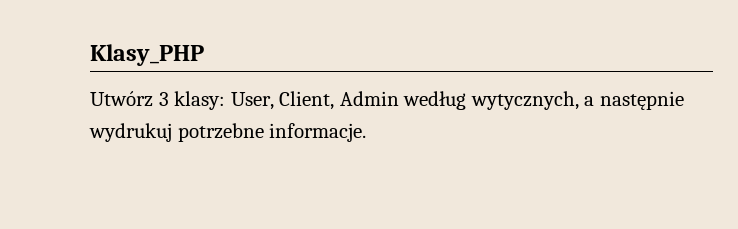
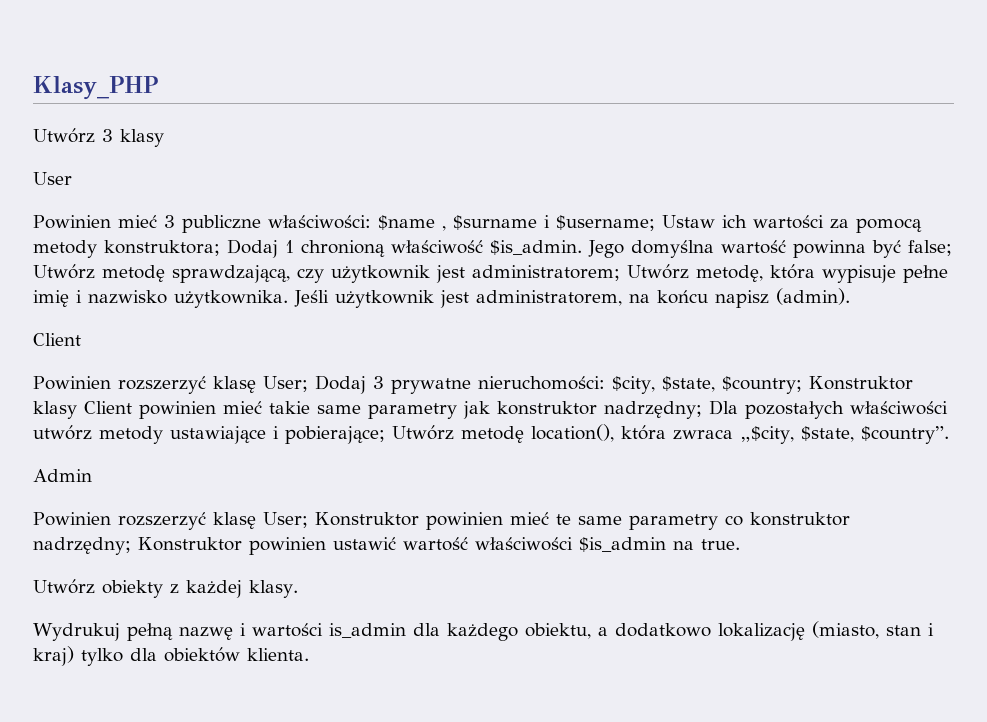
- Utwórz 3 klasy: User, Client, Admin według wytycznych, a następnie wydrukuj potrzebne informacje.
+ Utwórz 3 klasy
+ User
+ Powinien mieć 3 publiczne właściwości: $name , $surname i $username; Ustaw ich wartości za pomocą metody konstruktora; Dodaj 1 chronioną właściwość $is_admin. Jego domyślna wartość powinna być false; Utwórz metodę sprawdzającą, czy użytkownik jest administratorem; Utwórz metodę, która wypisuje pełne imię i nazwisko użytkownika. Jeśli użytkownik jest administratorem, na końcu napisz (admin).
+ Client
+ Powinien rozszerzyć klasę User; Dodaj 3 prywatne nieruchomości: $city, $state, $country; Konstruktor klasy Client powinien mieć takie same parametry jak konstruktor nadrzędny; Dla pozostałych właściwości utwórz metody ustawiające i pobierające; Utwórz metodę location(), która zwraca „$city, $state, $country”.
+ Admin
+ Powinien rozszerzyć klasę User; Konstruktor powinien mieć te same parametry co konstruktor nadrzędny; Konstruktor powinien ustawić wartość właściwości $is_admin na true.
+ Utwórz obiekty z każdej klasy.
+ Wydrukuj pełną nazwę i wartości is_admin dla każdego obiektu, a dodatkowo lokalizację (miasto, stan i kraj) tylko dla obiektów klienta.

